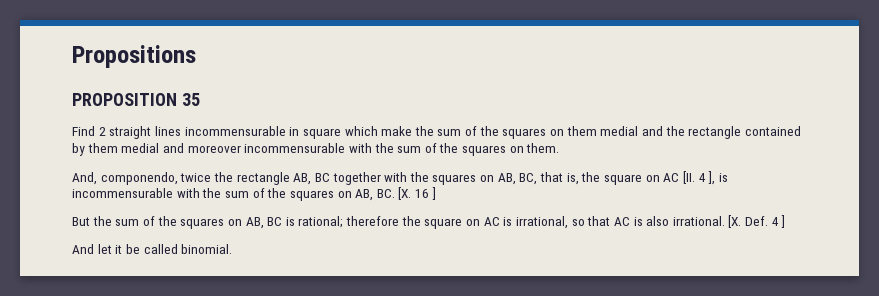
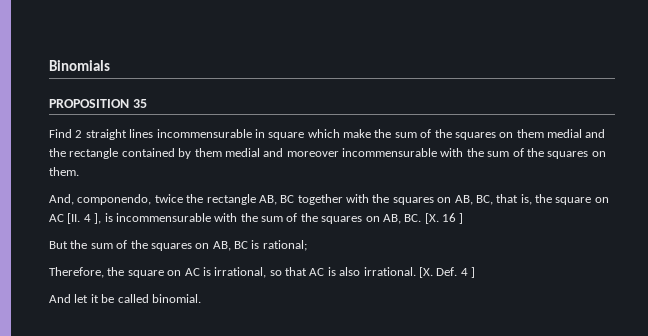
- Propositions
+ Binomials
- But the sum of the squares on AB, BC is rational; therefore the square on AC is irrational, so that AC is also irrational.
+ But the sum of the squares on AB, BC is rational;
+ Therefore, the square on AC is irrational, so that AC is also irrational.

